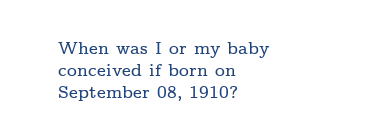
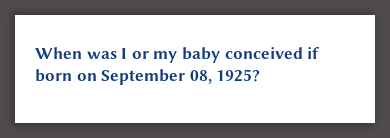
- When was I or my baby conceived if born on September 08, 1910?
+ When was I or my baby conceived if born on September 08, 1925?

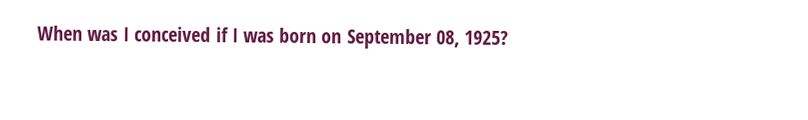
- When was I or my baby conceived if born on September 08, 1925?
+ When was I conceived if I was born on September 08, 1925?

